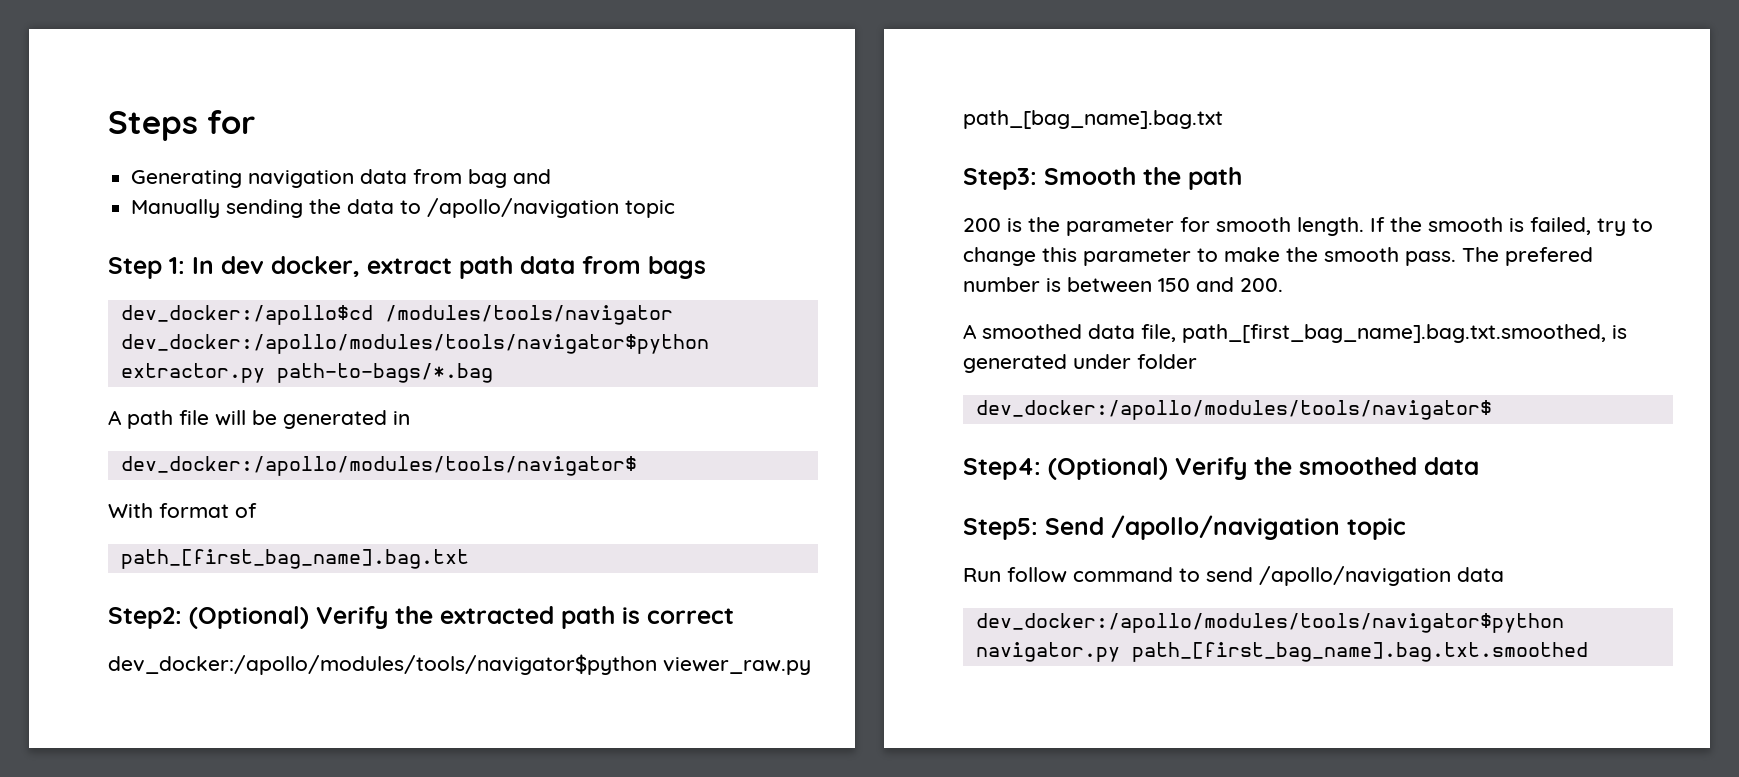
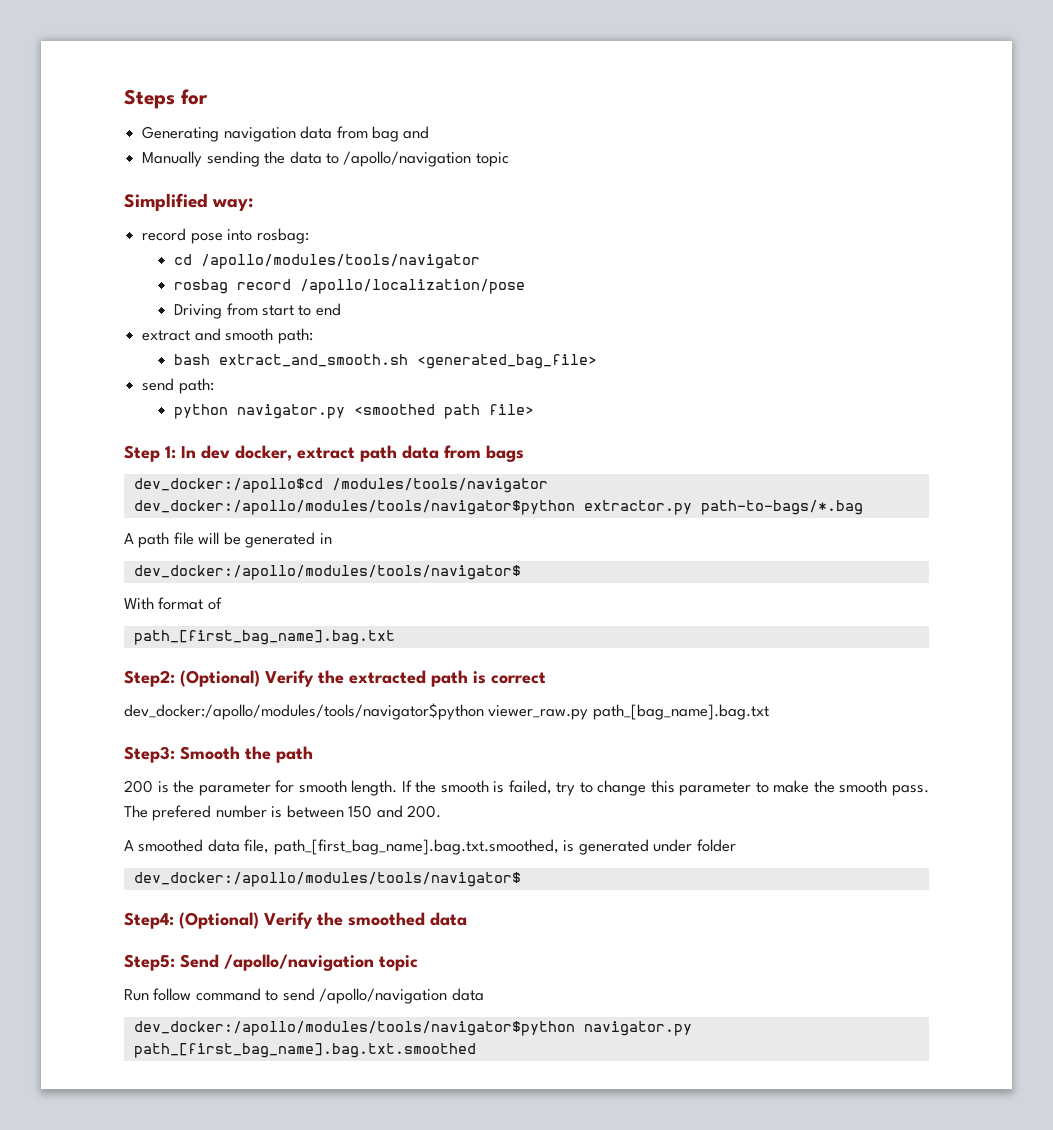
+ Simplified way:
+ record pose into rosbag:
+ cd /apollo/modules/tools/navigator
+ rosbag record /apollo/localization/pose
+ Driving from start to end
+ extract and smooth path:
+ bash extract_and_smooth.sh <generated_bag_file>
+ send path:
+ python navigator.py <smoothed path file>

